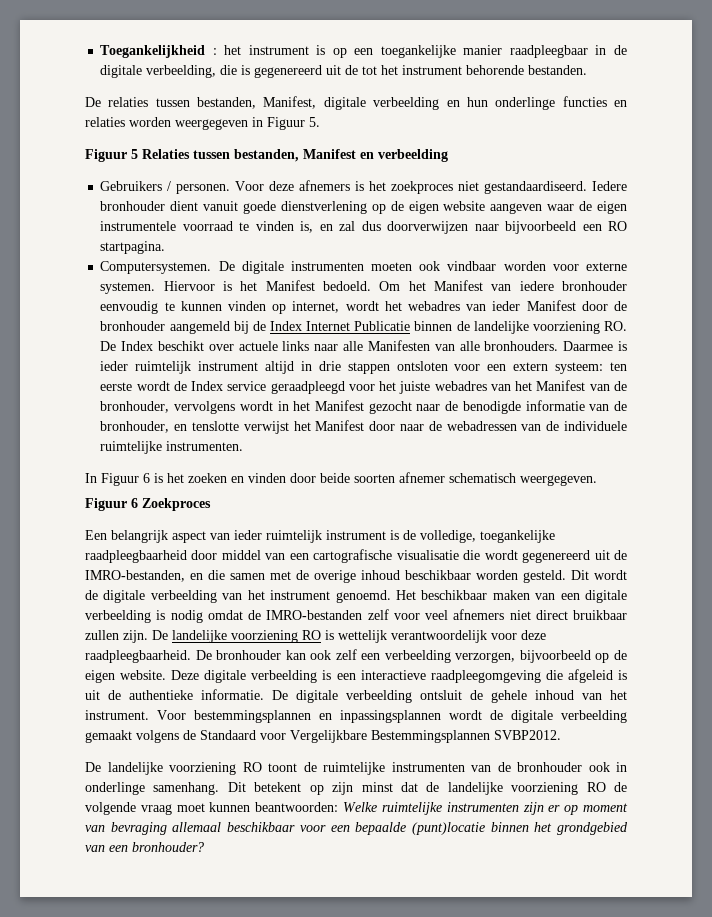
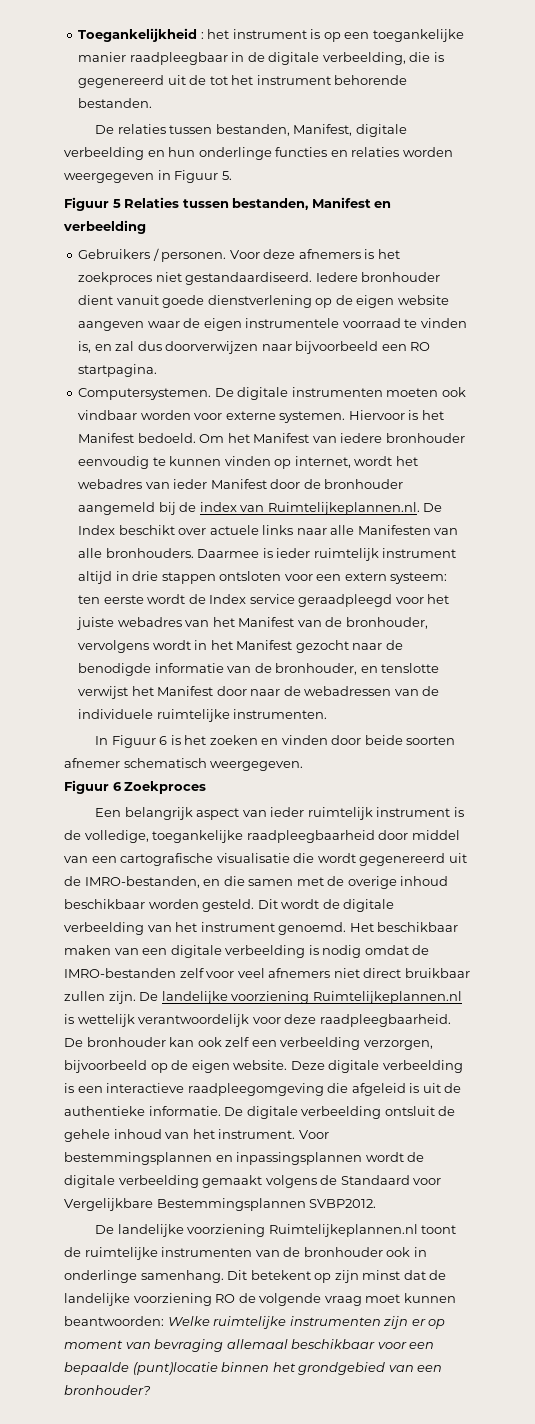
- Om het Manifest van iedere bronhouder eenvoudig te kunnen vinden op internet, wordt het webadres van ieder Manifest door de bronhouder aangemeld bij de Index Internet Publicatie binnen de landelijke voorziening RO. De Index beschikt over actuele links naar alle Manifesten van alle bronhouders.
+ Om het Manifest van iedere bronhouder eenvoudig te kunnen vinden op internet, wordt het webadres van ieder Manifest door de bronhouder aangemeld bij de index van Ruimtelijkeplannen.nl. De Index beschikt over actuele links naar alle Manifesten van alle bronhouders.
- De landelijke voorziening RO is wettelijk verantwoordelijk voor deze raadpleegbaarheid.
+ De landelijke voorziening Ruimtelijkeplannen.nl is wettelijk verantwoordelijk voor deze raadpleegbaarheid.
- De landelijke voorziening RO toont de ruimtelijke instrumenten van de bronhouder ook in onderlinge samenhang.
+ De landelijke voorziening Ruimtelijkeplannen.nl toont de ruimtelijke instrumenten van de bronhouder ook in onderlinge samenhang.

